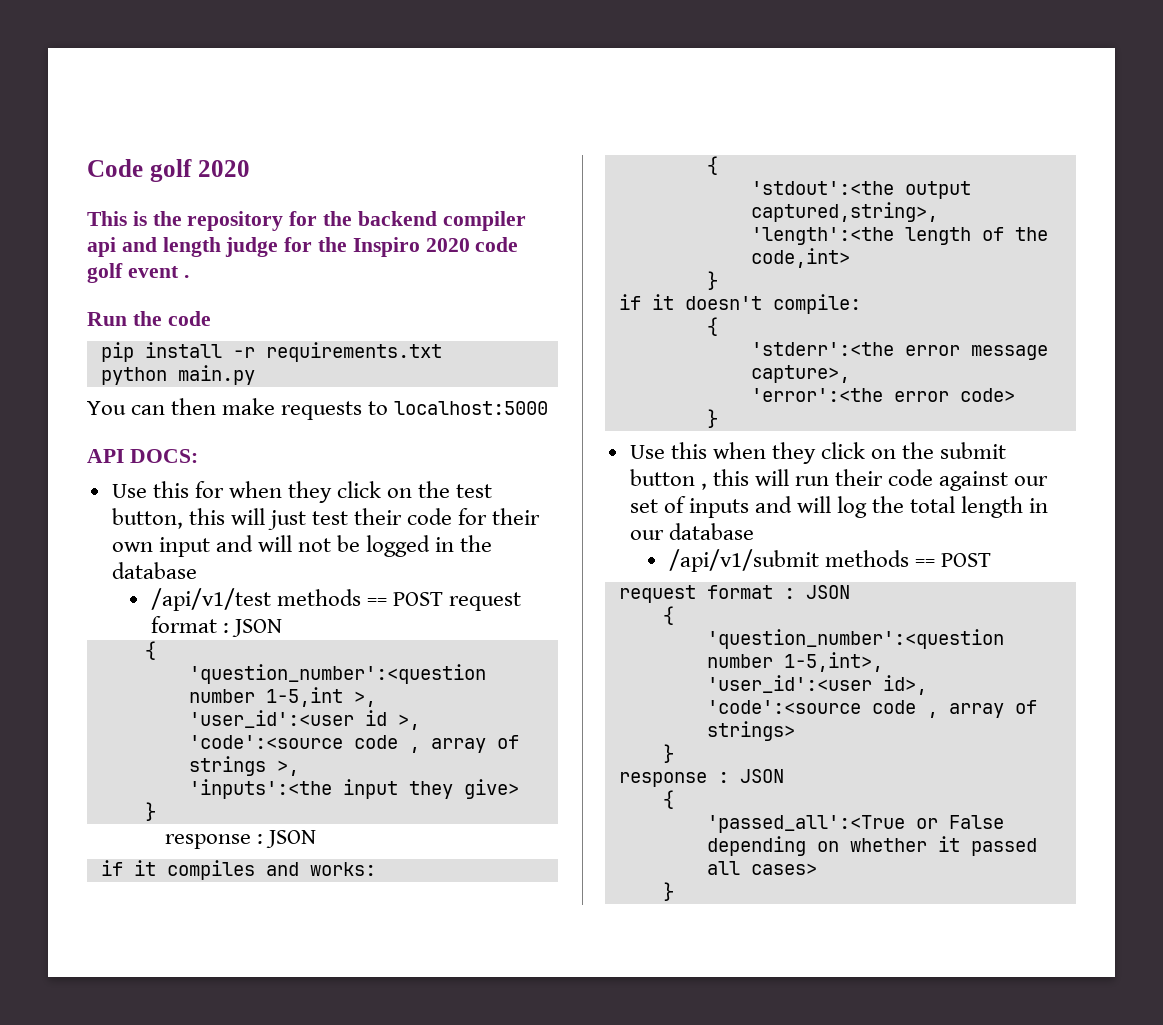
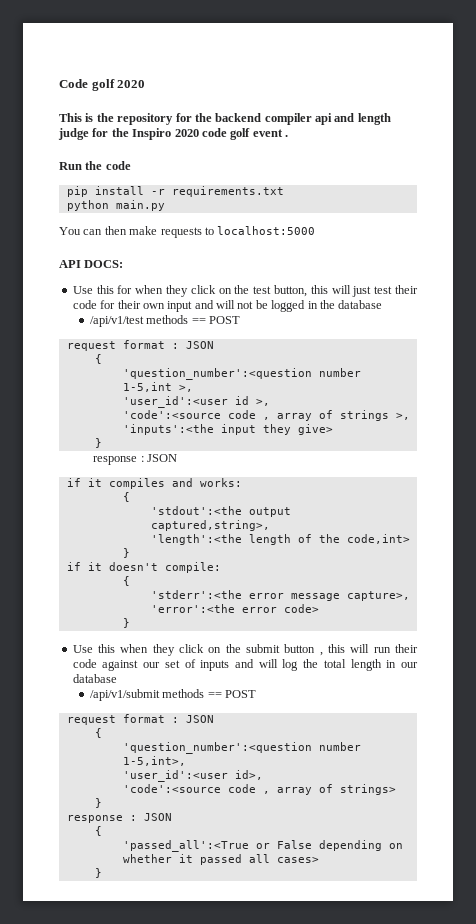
- /api/v1/test methods == POST request format : JSON
+ /api/v1/test methods == POST
+ request format : JSON

